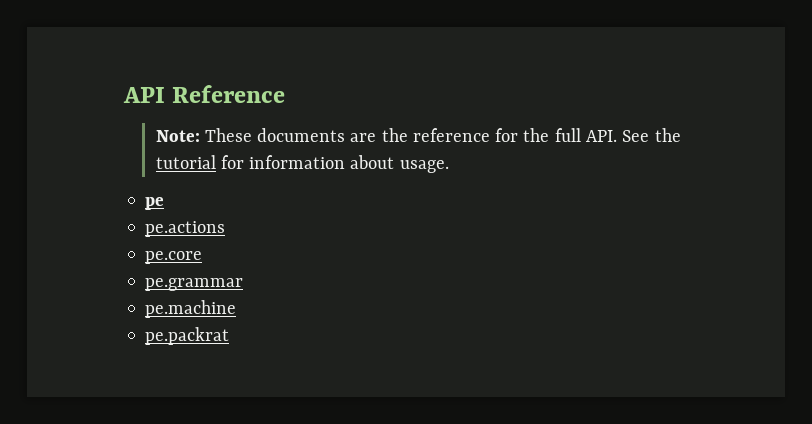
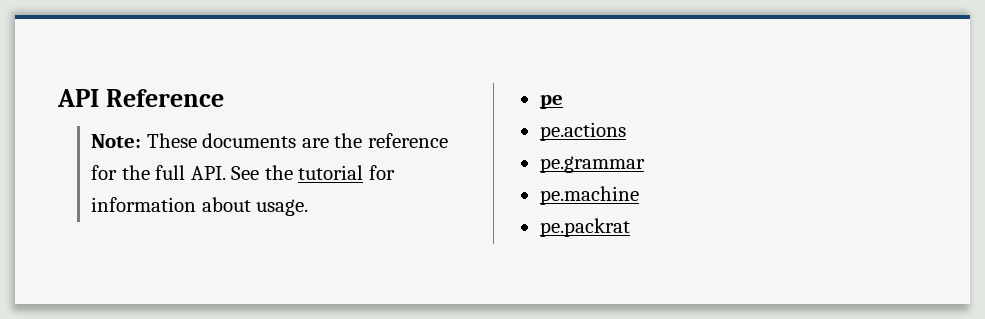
- pe.core

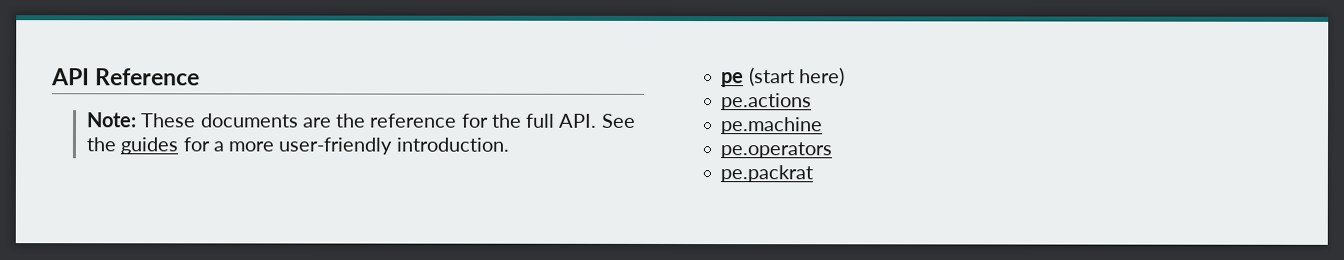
- Note: These documents are the reference for the full API. See the tutorial for information about usage.
+ Note: These documents are the reference for the full API. See the guides for a more user-friendly introduction.
- pe
+ pe (start here)
- pe.grammar
+ pe.operators

